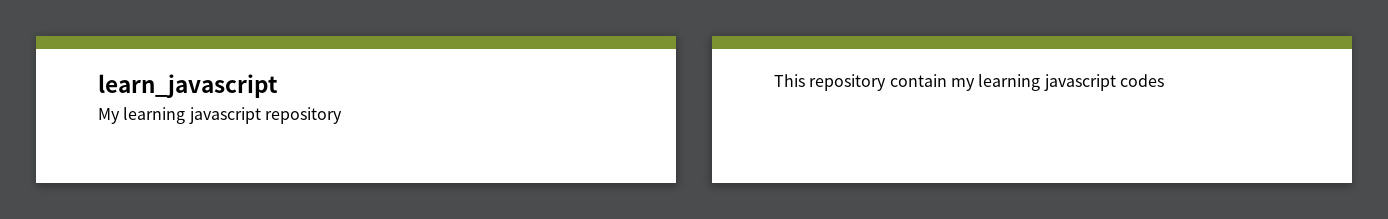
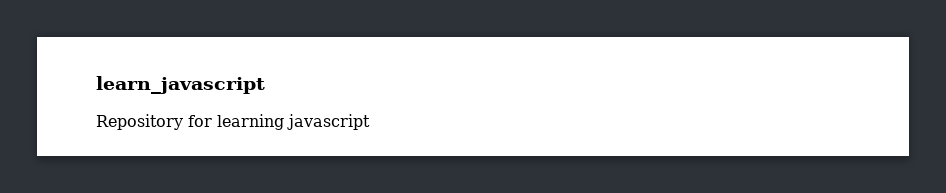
- My learning javascript repository
- This repository contain my learning javascript codes
+ Repository for learning javascript

